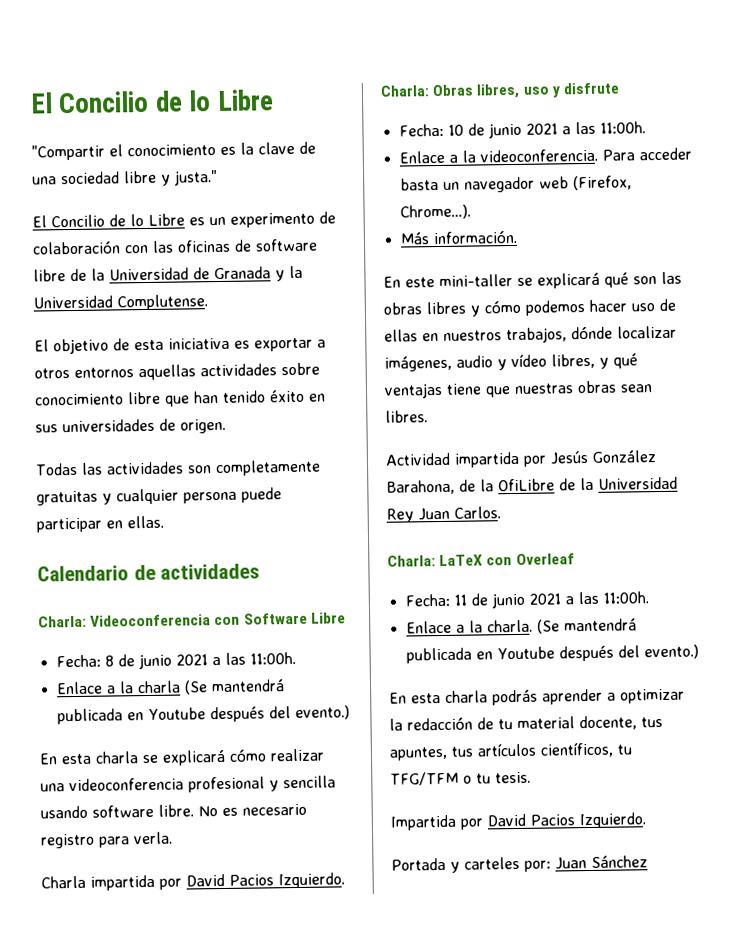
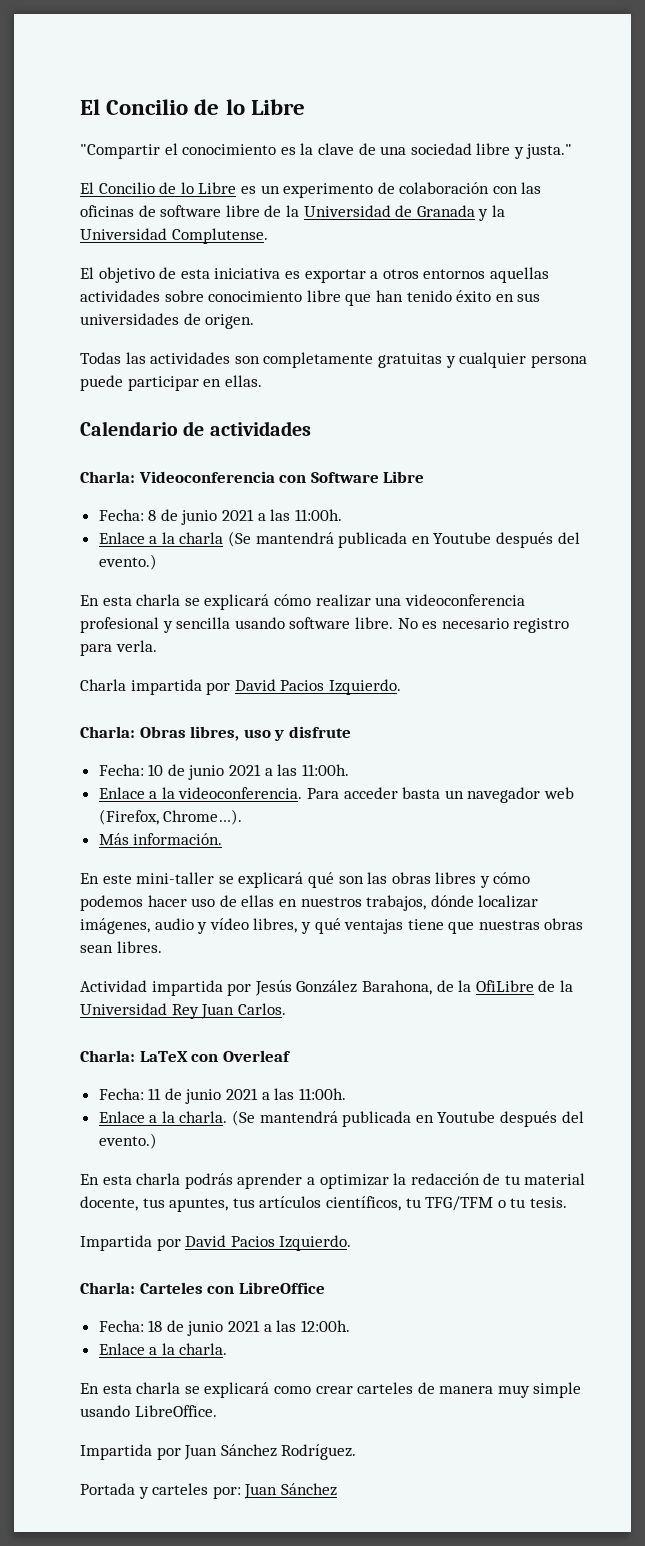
+ Charla: Carteles con LibreOffice
+ Fecha: 18 de junio 2021 a las 12:00h.
+ Enlace a la charla.
+ En esta charla se explicará como crear carteles de manera muy simple usando LibreOffice.
+ Impartida por Juan Sánchez Rodríguez.

